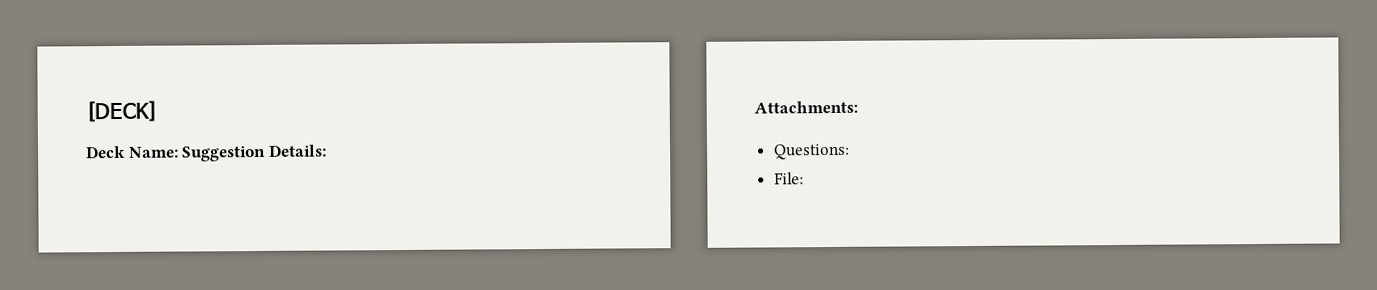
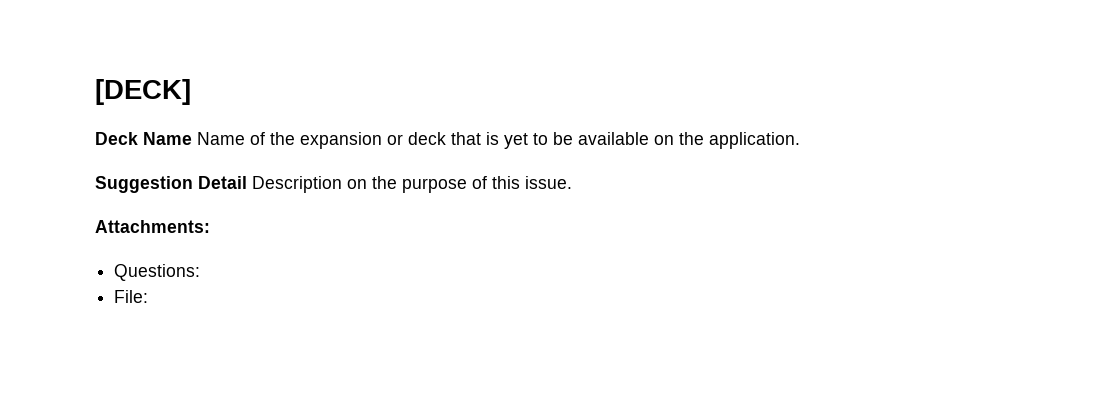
- Deck Name: Suggestion Details:
+ Deck Name Name of the expansion or deck that is yet to be available on the application.
+ Suggestion Detail Description on the purpose of this issue.

